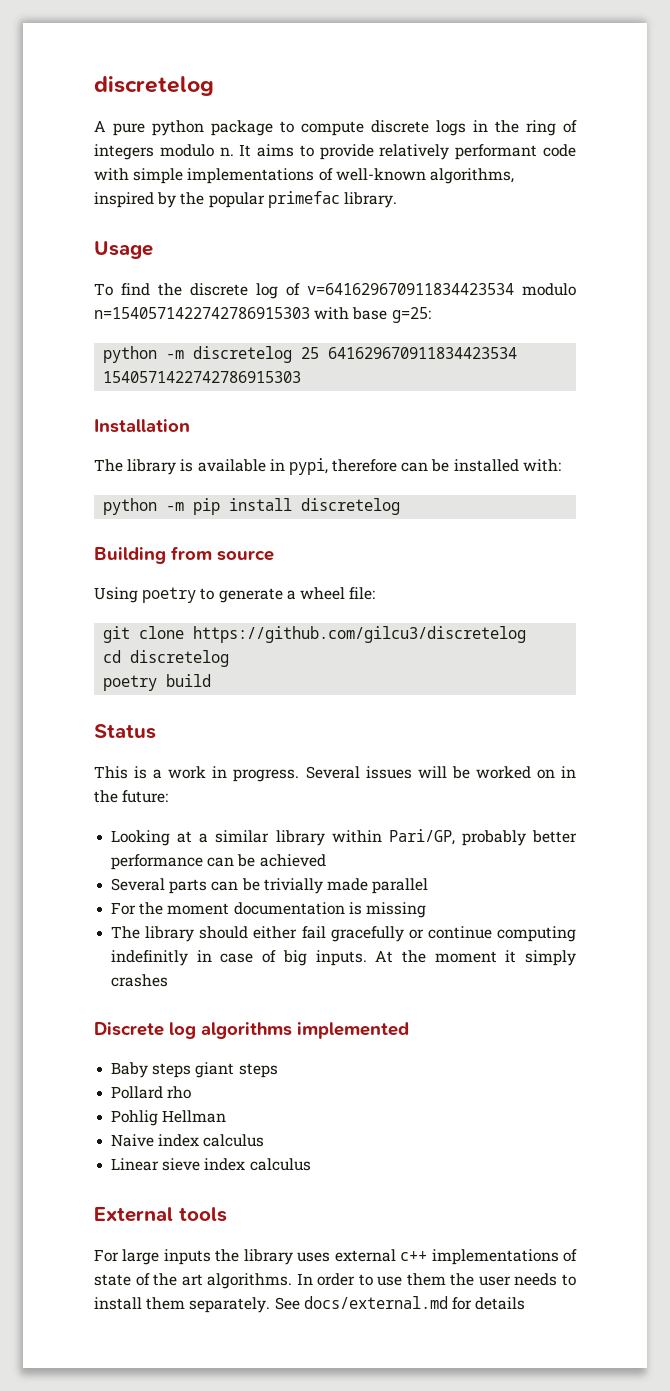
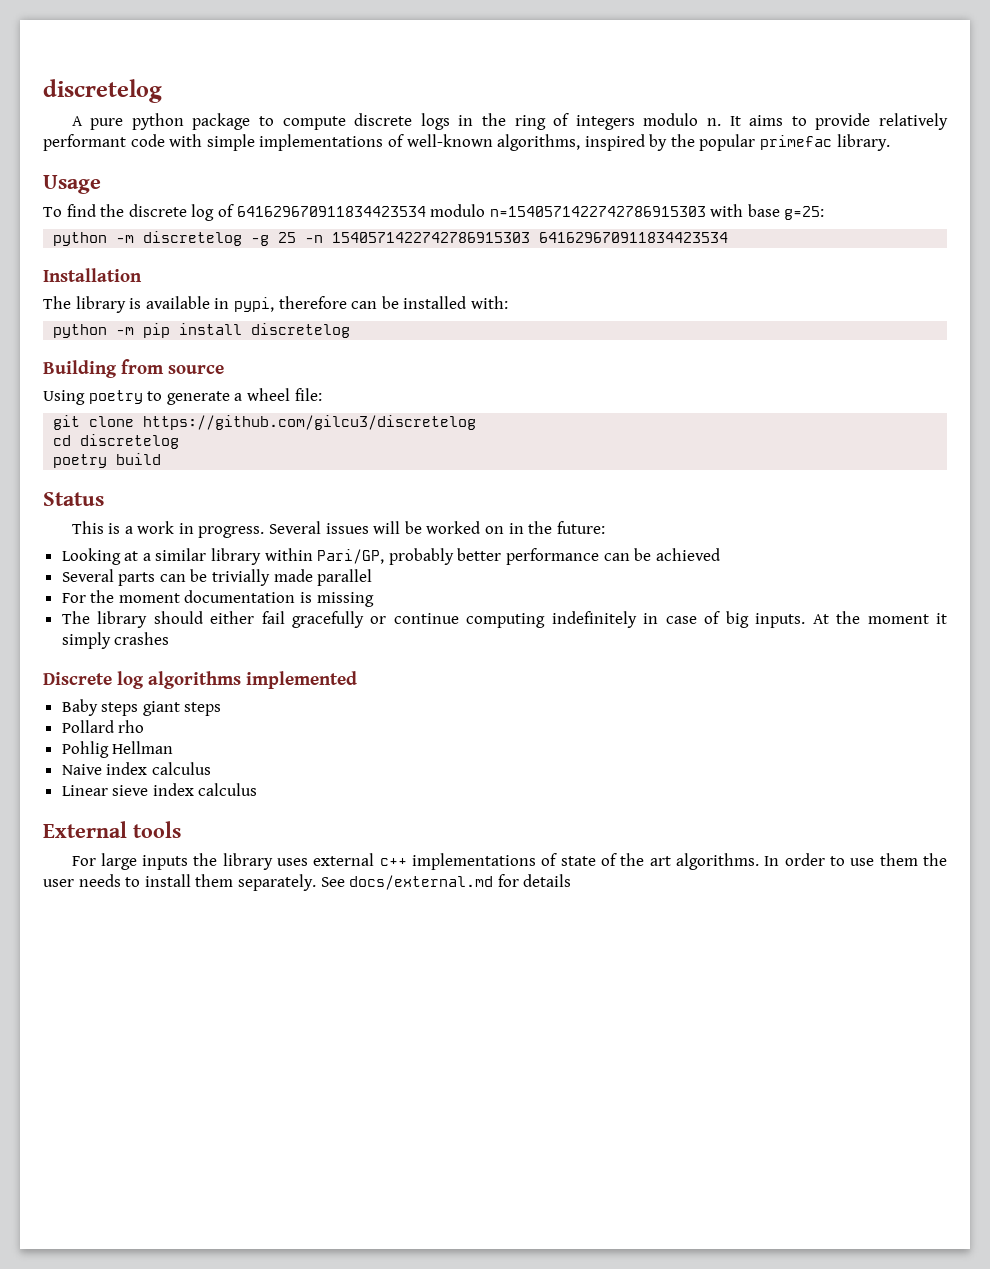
- To find the discrete log of v=641629670911834423534 modulo n=1540571422742786915303 with base g=25:
+ To find the discrete log of 641629670911834423534 modulo n=1540571422742786915303 with base g=25:
- python -m discretelog 25 641629670911834423534 1540571422742786915303
+ python -m discretelog -g 25 -n 1540571422742786915303 641629670911834423534
- The library should either fail gracefully or continue computing indefinitly in case of big inputs.
+ The library should either fail gracefully or continue computing indefinitely in case of big inputs.

